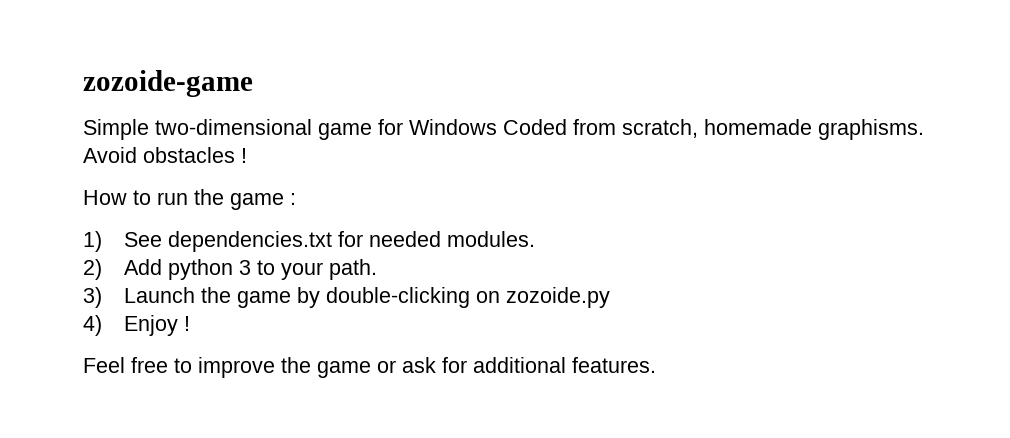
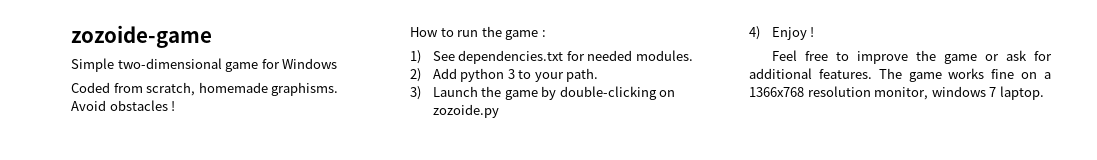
- Simple two-dimensional game for Windows Coded from scratch, homemade graphisms.
+ Simple two-dimensional game for Windows
+ Coded from scratch, homemade graphisms.
+ The game works fine on a 1366x768 resolution monitor, windows 7 laptop.

